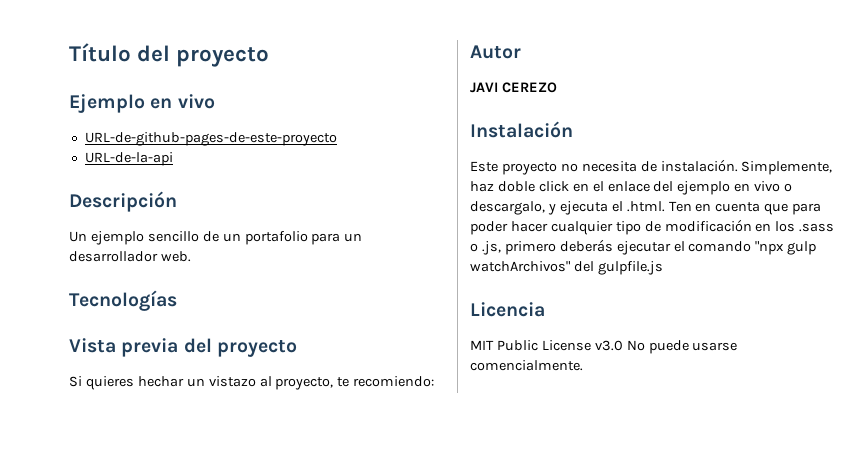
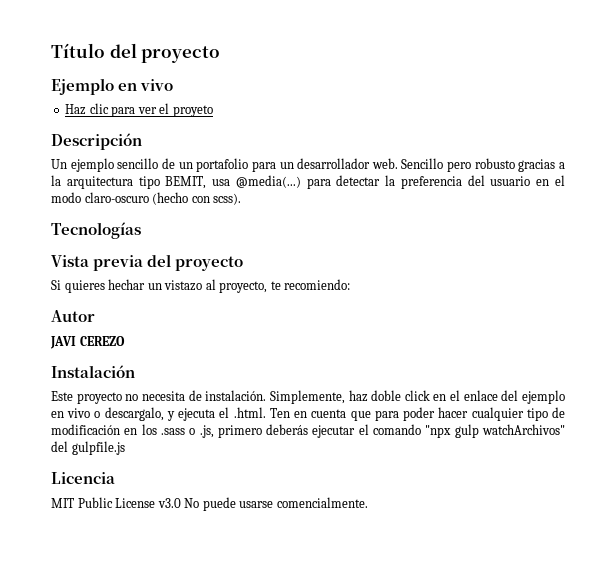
- URL-de-github-pages-de-este-proyecto
- URL-de-la-api
+ Haz clic para ver el proyeto
+ Sencillo pero robusto gracias a la arquitectura tipo BEMIT, usa @media(...) para detectar la preferencia del usuario en el modo claro-oscuro (hecho con scss).

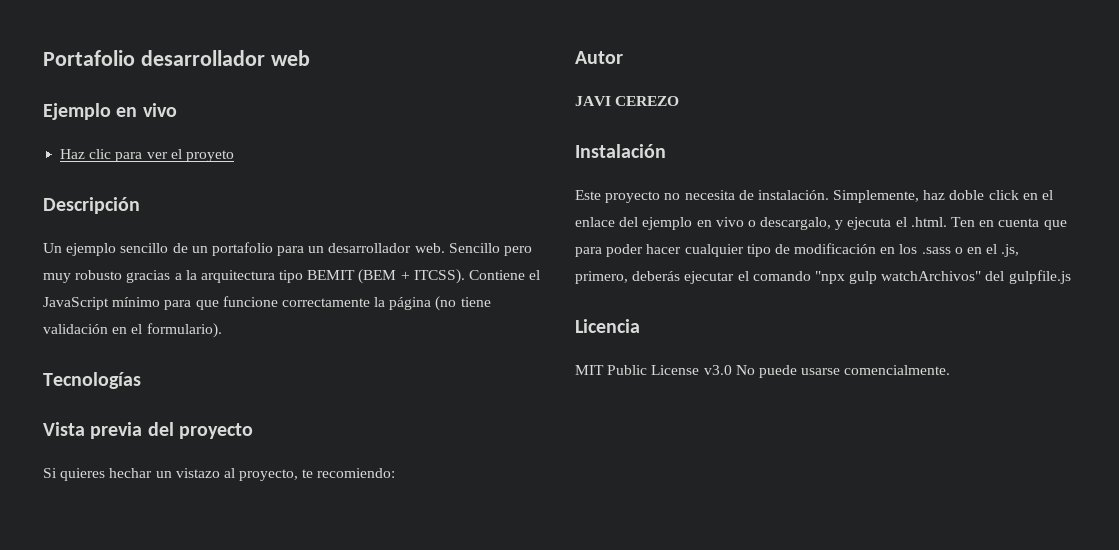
- Título del proyecto
+ Portafolio desarrollador web
- Sencillo pero robusto gracias a la arquitectura tipo BEMIT, usa @media(...) para detectar la preferencia del usuario en el modo claro-oscuro (hecho con scss).
+ Sencillo pero muy robusto gracias a la arquitectura tipo BEMIT (BEM + ITCSS). Contiene el JavaScript mínimo para que funcione correctamente la página (no tiene validación en el formulario).
- Simplemente, haz doble click en el enlace del ejemplo en vivo o descargalo, y ejecuta el .html. Ten en cuenta que para poder hacer cualquier tipo de modificación en los .sass o .js, primero deberás ejecutar el comando "npx gulp watchArchivos" del gulpfile.js
+ Simplemente, haz doble click en el enlace del ejemplo en vivo o descargalo, y ejecuta el .html. Ten en cuenta que para poder hacer cualquier tipo de modificación en los .sass o en el .js, primero, deberás ejecutar el comando "npx gulp watchArchivos" del gulpfile.js

